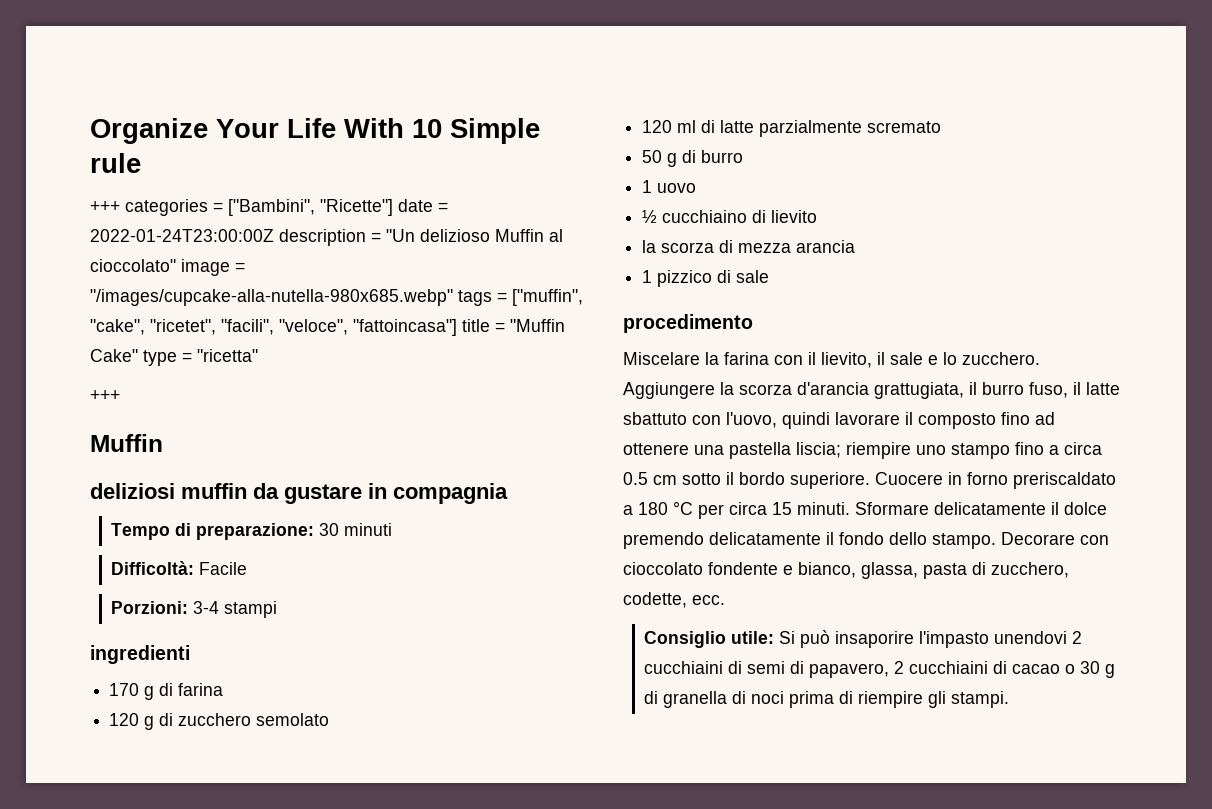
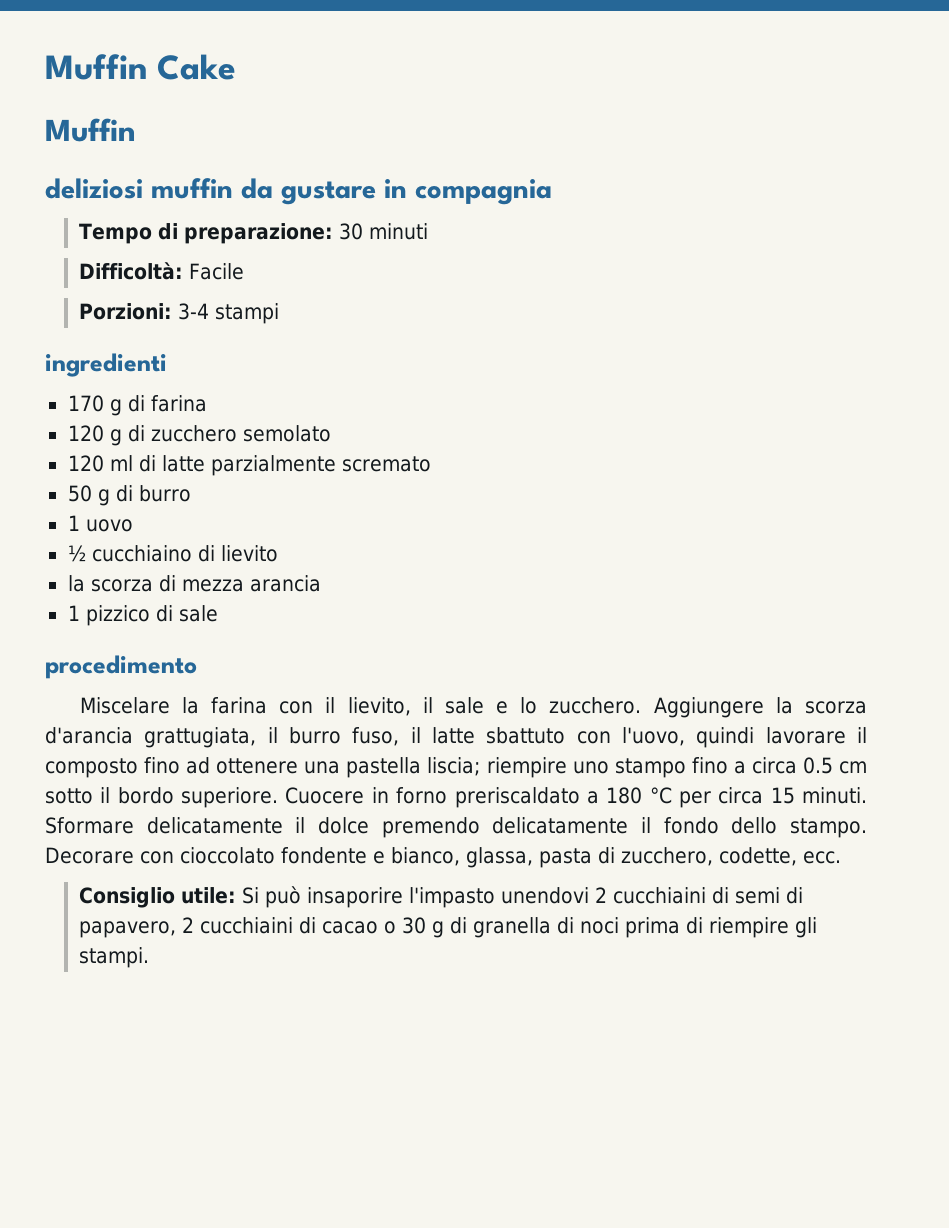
- Organize Your Life With 10 Simple rule
- +++ categories = ["Bambini", "Ricette"] date = 2022-01-24T23:00:00Z description = "Un delizioso Muffin al cioccolato" image = "/images/cupcake-alla-nutella-980x685.webp" tags = ["muffin", "cake", "ricetet", "facili", "veloce", "fattoincasa"] title = "Muffin Cake" type = "ricetta"
- +++
+ Muffin Cake

